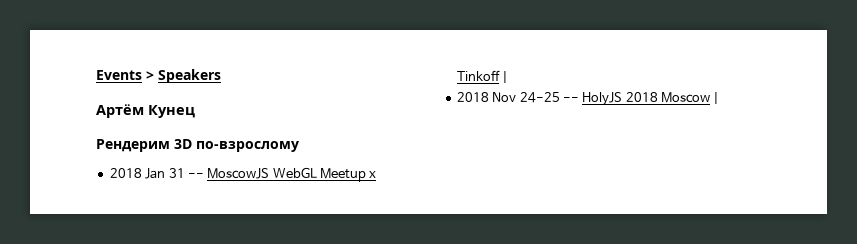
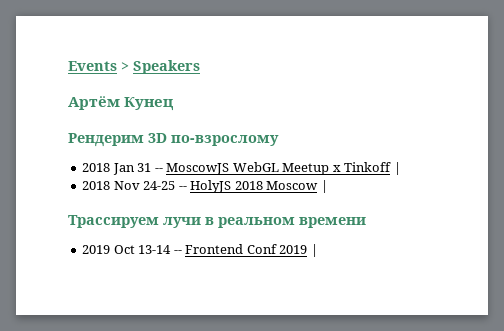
+ Трассируем лучи в реальном времени
+ 2019 Oct 13-14 -- Frontend Conf 2019 |

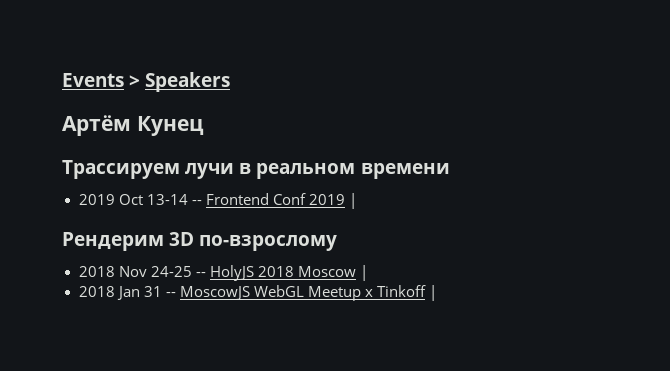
- Рендерим 3D по-взрослому
- 2018 Jan 31 -- MoscowJS WebGL Meetup x Tinkoff |
- 2018 Nov 24-25 -- HolyJS 2018 Moscow |
+ Рендерим 3D по-взрослому
+ 2018 Nov 24-25 -- HolyJS 2018 Moscow |
+ 2018 Jan 31 -- MoscowJS WebGL Meetup x Tinkoff |

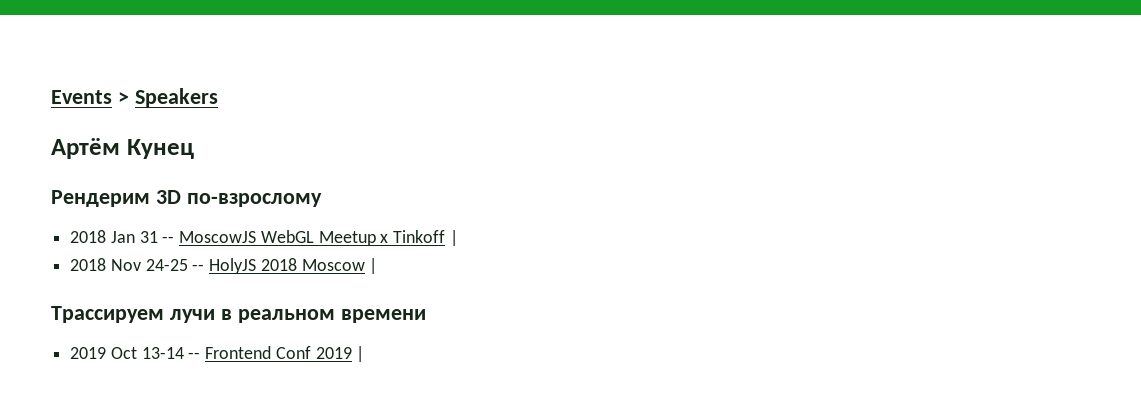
+ Рендерим 3D по-взрослому
+ 2018 Jan 31 -- MoscowJS WebGL Meetup x Tinkoff |
+ 2018 Nov 24-25 -- HolyJS 2018 Moscow |
- Рендерим 3D по-взрослому
- 2018 Nov 24-25 -- HolyJS 2018 Moscow |
- 2018 Jan 31 -- MoscowJS WebGL Meetup x Tinkoff |

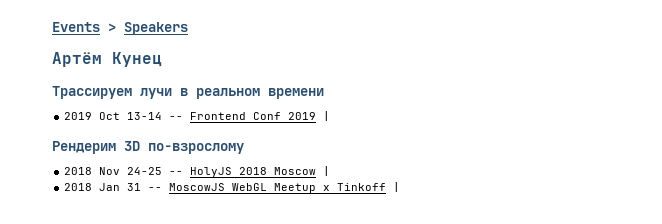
- Рендерим 3D по-взрослому
- 2018 Jan 31 -- MoscowJS WebGL Meetup x Tinkoff |
- 2018 Nov 24-25 -- HolyJS 2018 Moscow |
+ Рендерим 3D по-взрослому
+ 2018 Nov 24-25 -- HolyJS 2018 Moscow |
+ 2018 Jan 31 -- MoscowJS WebGL Meetup x Tinkoff |

